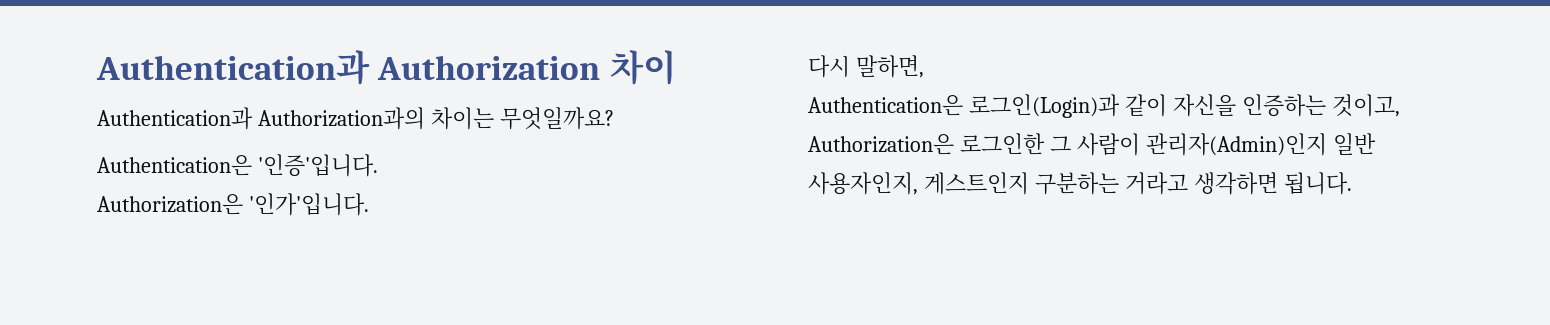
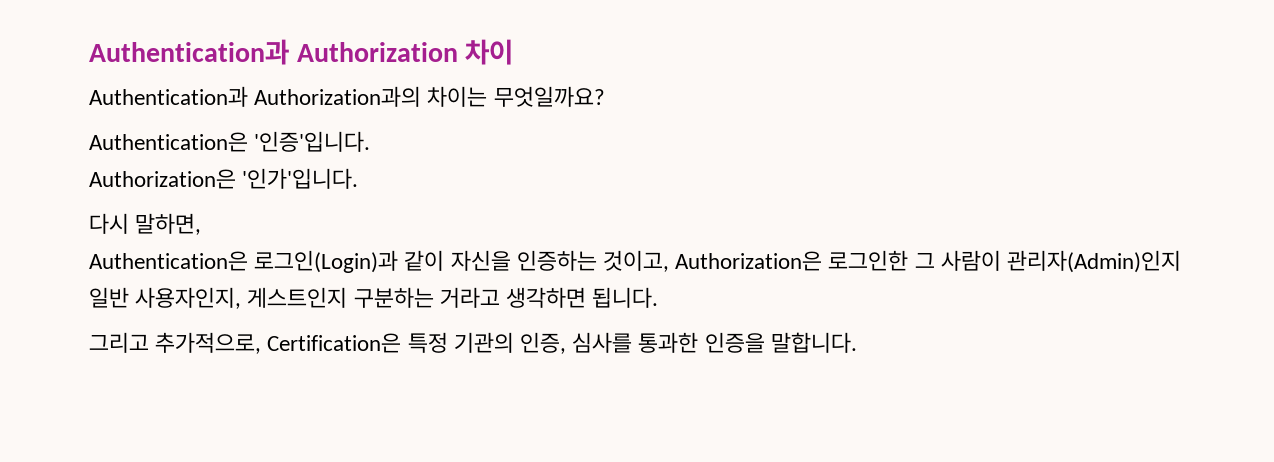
+ 그리고 추가적으로, Certification은 특정 기관의 인증, 심사를 통과한 인증을 말합니다.

